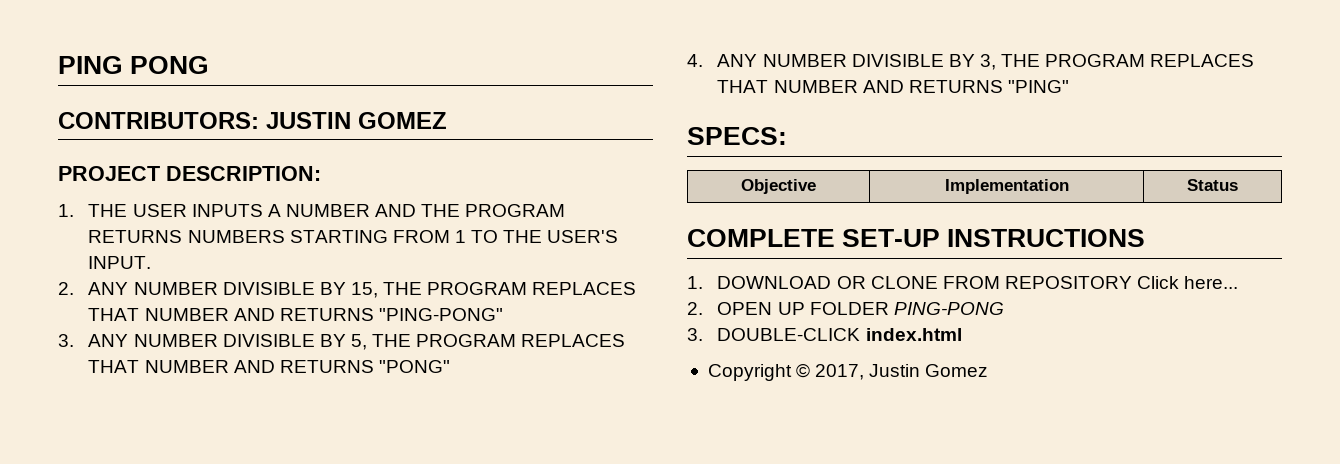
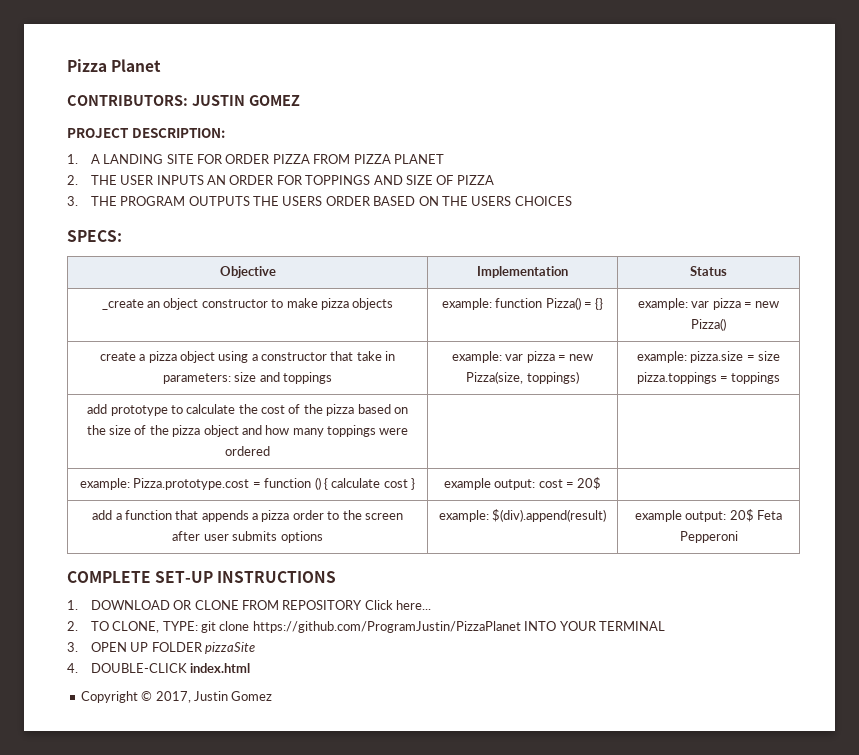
- PING PONG
+ Pizza Planet
- 1. THE USER INPUTS A NUMBER AND THE PROGRAM RETURNS NUMBERS STARTING FROM 1 TO THE USER'S INPUT.
- 2. ANY NUMBER DIVISIBLE BY 15, THE PROGRAM REPLACES THAT NUMBER AND RETURNS "PING-PONG"
- 3. ANY NUMBER DIVISIBLE BY 5, THE PROGRAM REPLACES THAT NUMBER AND RETURNS "PONG"
- 4. ANY NUMBER DIVISIBLE BY 3, THE PROGRAM REPLACES THAT NUMBER AND RETURNS "PING"
+ 1. A LANDING SITE FOR ORDER PIZZA FROM PIZZA PLANET
+ 2. THE USER INPUTS AN ORDER FOR TOPPINGS AND SIZE OF PIZZA
+ 3. THE PROGRAM OUTPUTS THE USERS ORDER BASED ON THE USERS CHOICES
  SPECS:
  Objective | Implementation | Status
+ _create an object constructor to make pizza objects | example: function Pizza() = {} | example: var pizza = new Pizza()
+ create a pizza object using a constructor that take in parameters: size and toppings | example: var pizza = new Pizza(size, toppings) | example: pizza.size = size pizza.toppings = toppings
+ add prototype to calculate the cost of the pizza based on the size of the pizza object and how many toppings were ordered | |
+ example: Pizza.prototype.cost = function () { calculate cost } | example output: cost = 20$ |
+ add a function that appends a pizza order to the screen after user submits options | example: $(div).append(result) | example output: 20$ Feta Pepperoni
- 2. OPEN UP FOLDER PING-PONG
- 3. DOUBLE-CLICK index.html
+ 2. TO CLONE, TYPE: git clone https://github.com/ProgramJustin/PizzaPlanet INTO YOUR TERMINAL
+ 3. OPEN UP FOLDER pizzaSite
+ 4. DOUBLE-CLICK index.html

